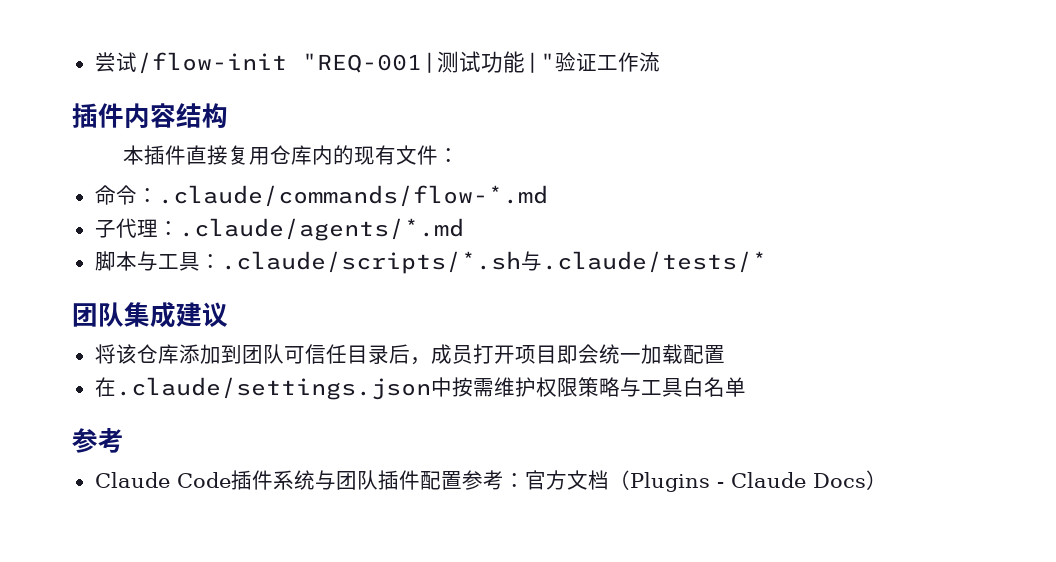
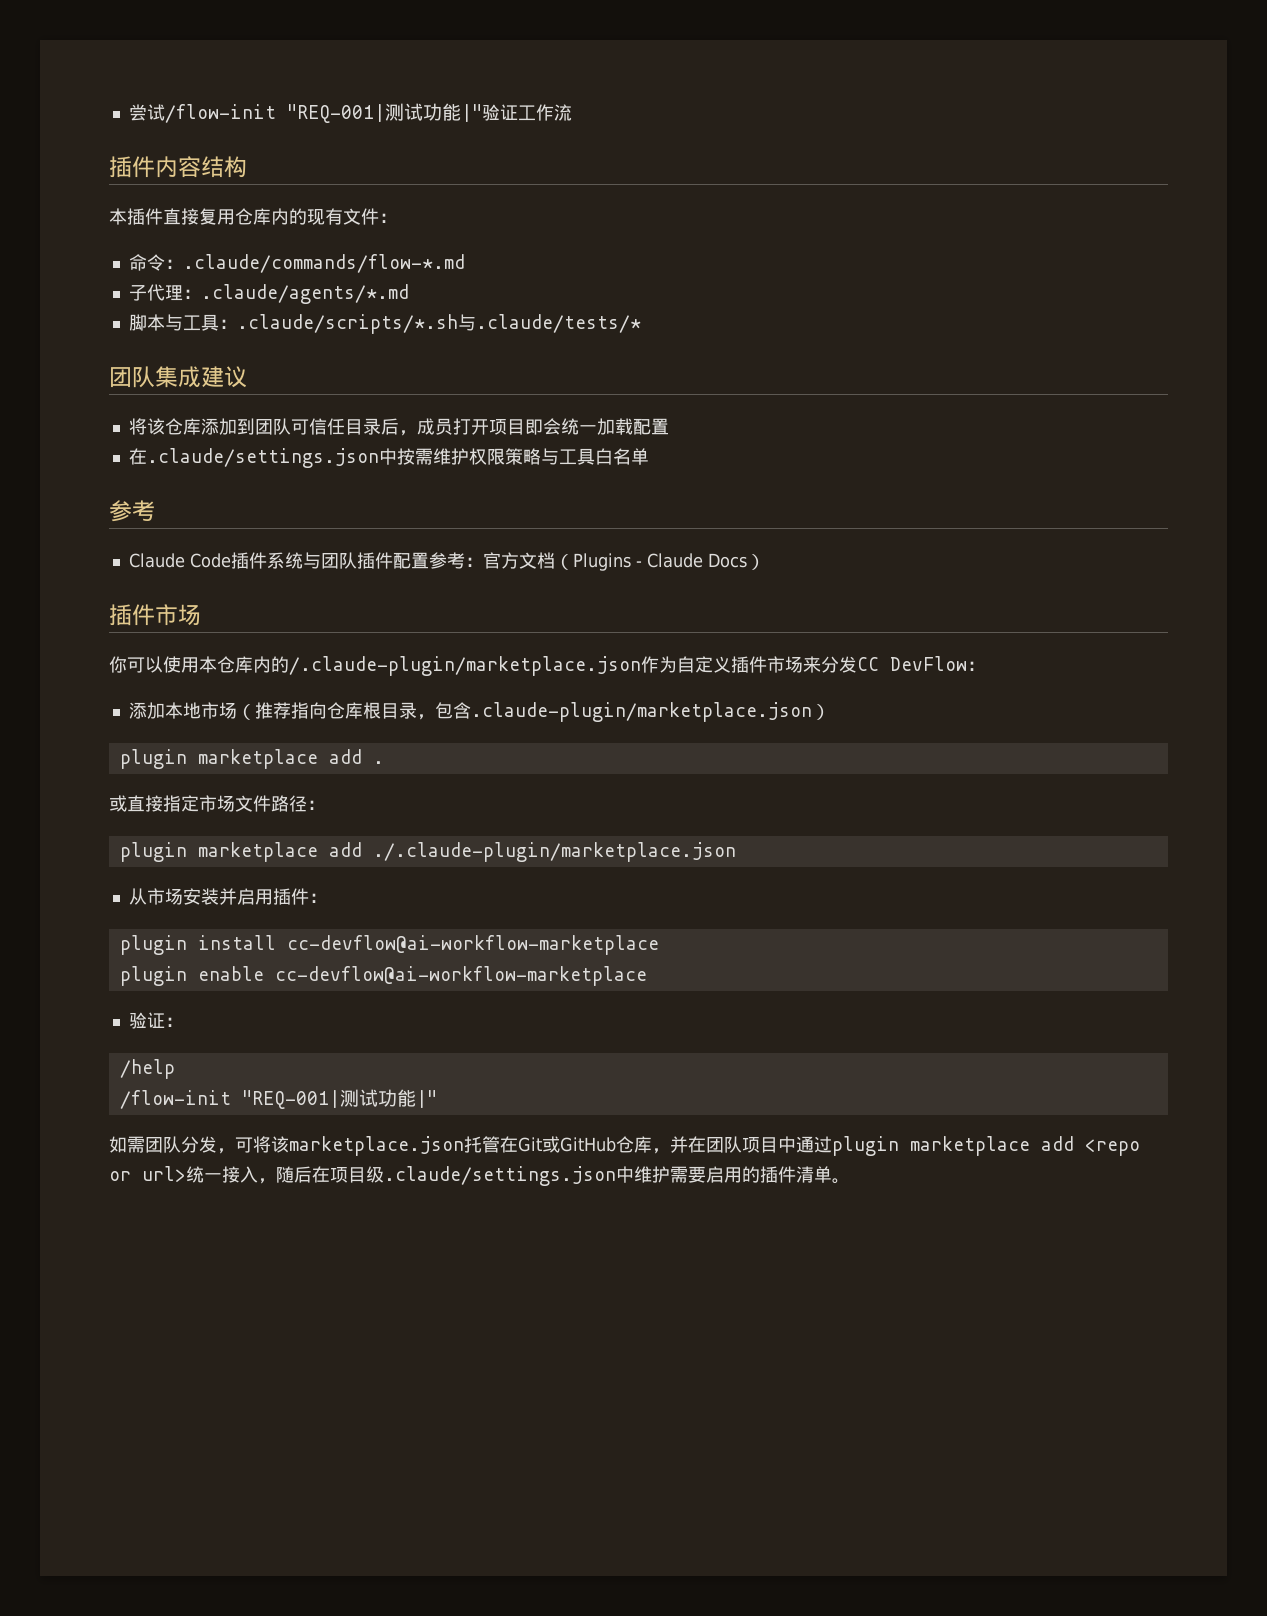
  Claude Code插件系统与团队插件配置参考：官方文档（Plugins - Claude Docs）
+ 插件市场
+ 你可以使用本仓库内的/.claude-plugin/marketplace.json作为自定义插件市场来分发CC DevFlow：
+ 添加本地市场（推荐指向仓库根目录，包含.claude-plugin/marketplace.json）
+ plugin marketplace add .
+ 或直接指定市场文件路径：
+ plugin marketplace add ./.claude-plugin/marketplace.json
+ 从市场安装并启用插件：
+ plugin install cc-devflow@ai-workflow-marketplace
+ plugin enable cc-devflow@ai-workflow-marketplace
+ 验证：
+ /help
+ /flow-init "REQ-001|测试功能|"
+ 如需团队分发，可将该marketplace.json托管在Git或GitHub仓库，并在团队项目中通过plugin marketplace add <repo or url>统一接入，随后在项目级.claude/settings.json中维护需要启用的插件清单。

